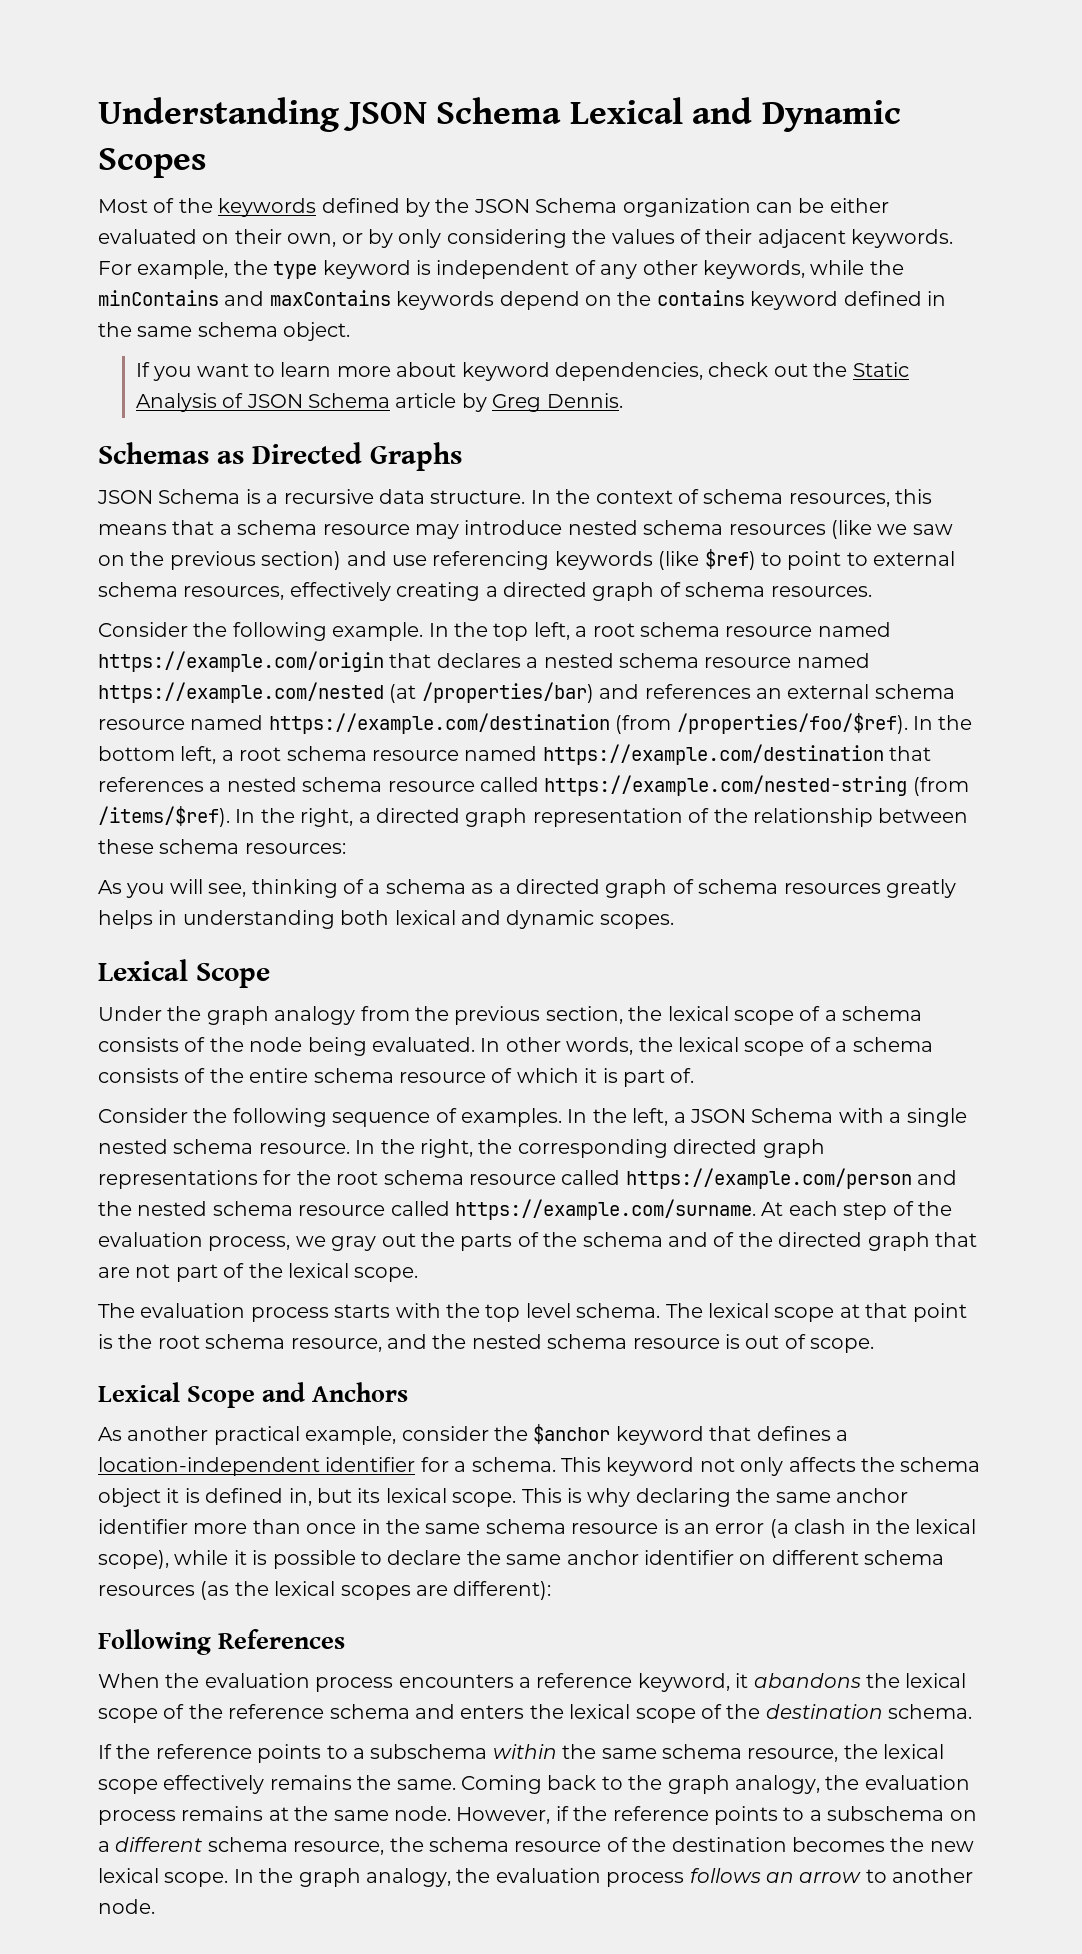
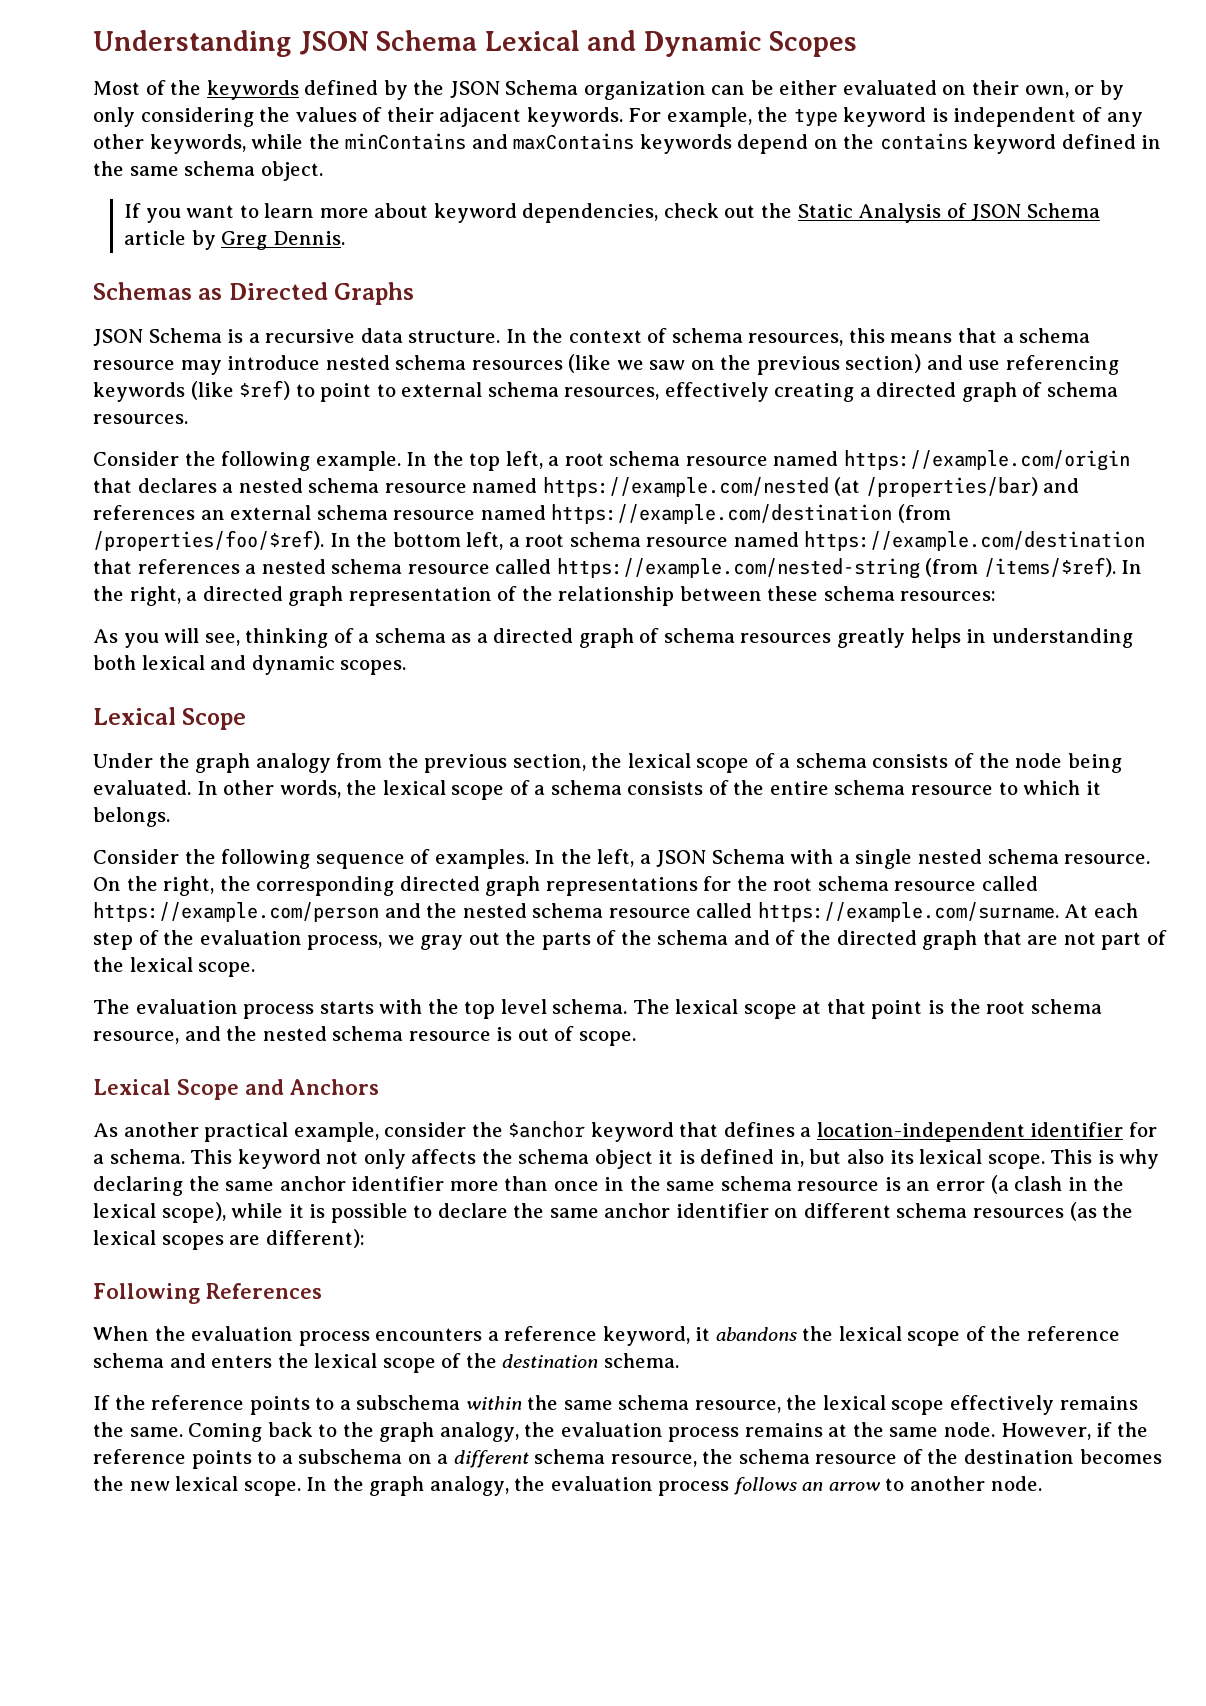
- In other words, the lexical scope of a schema consists of the entire schema resource of which it is part of.
+ In other words, the lexical scope of a schema consists of the entire schema resource to which it belongs.
- In the right, the corresponding directed graph representations for the root schema resource called https://example.com/person and the nested schema resource called https://example.com/surname. At each step of the evaluation process, we gray out the parts of the schema and of the directed graph that are not part of the lexical scope.
+ On the right, the corresponding directed graph representations for the root schema resource called https://example.com/person and the nested schema resource called https://example.com/surname. At each step of the evaluation process, we gray out the parts of the schema and of the directed graph that are not part of the lexical scope.
- This keyword not only affects the schema object it is defined in, but its lexical scope.
+ This keyword not only affects the schema object it is defined in, but also its lexical scope.

